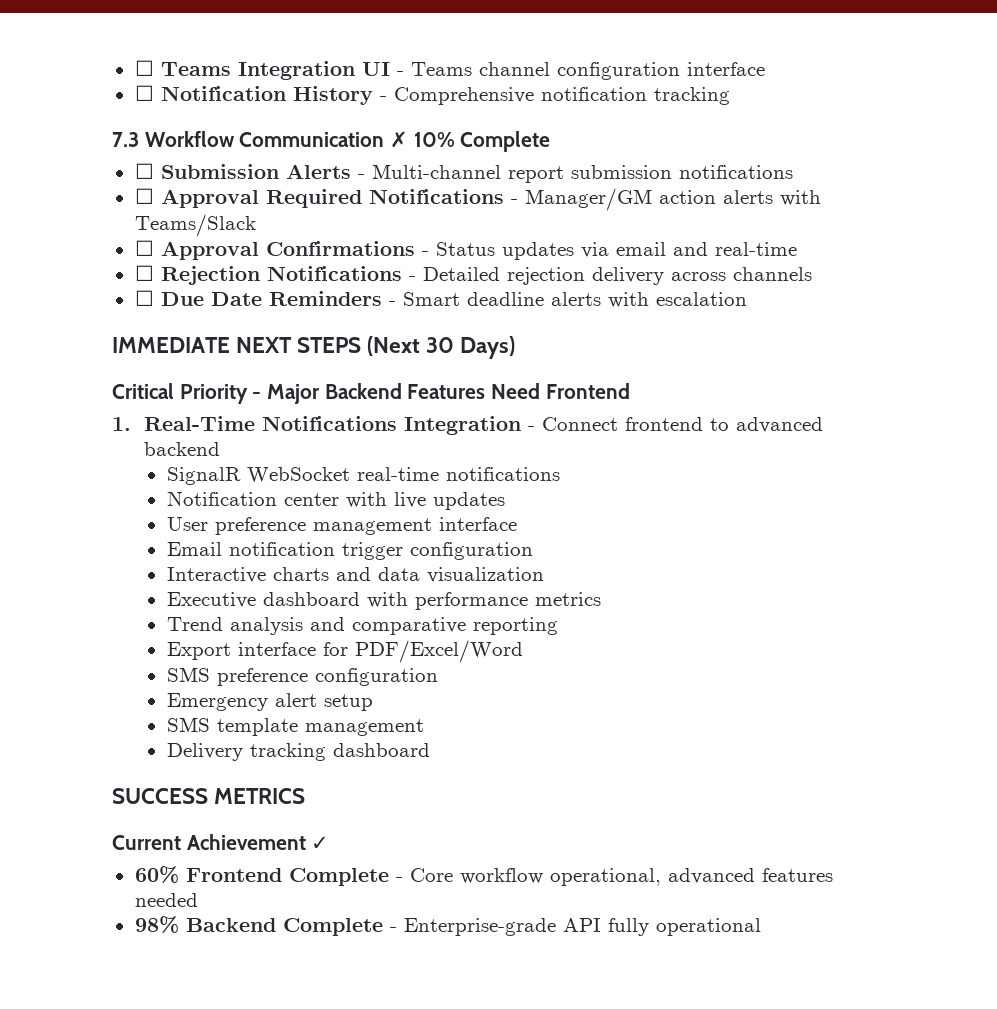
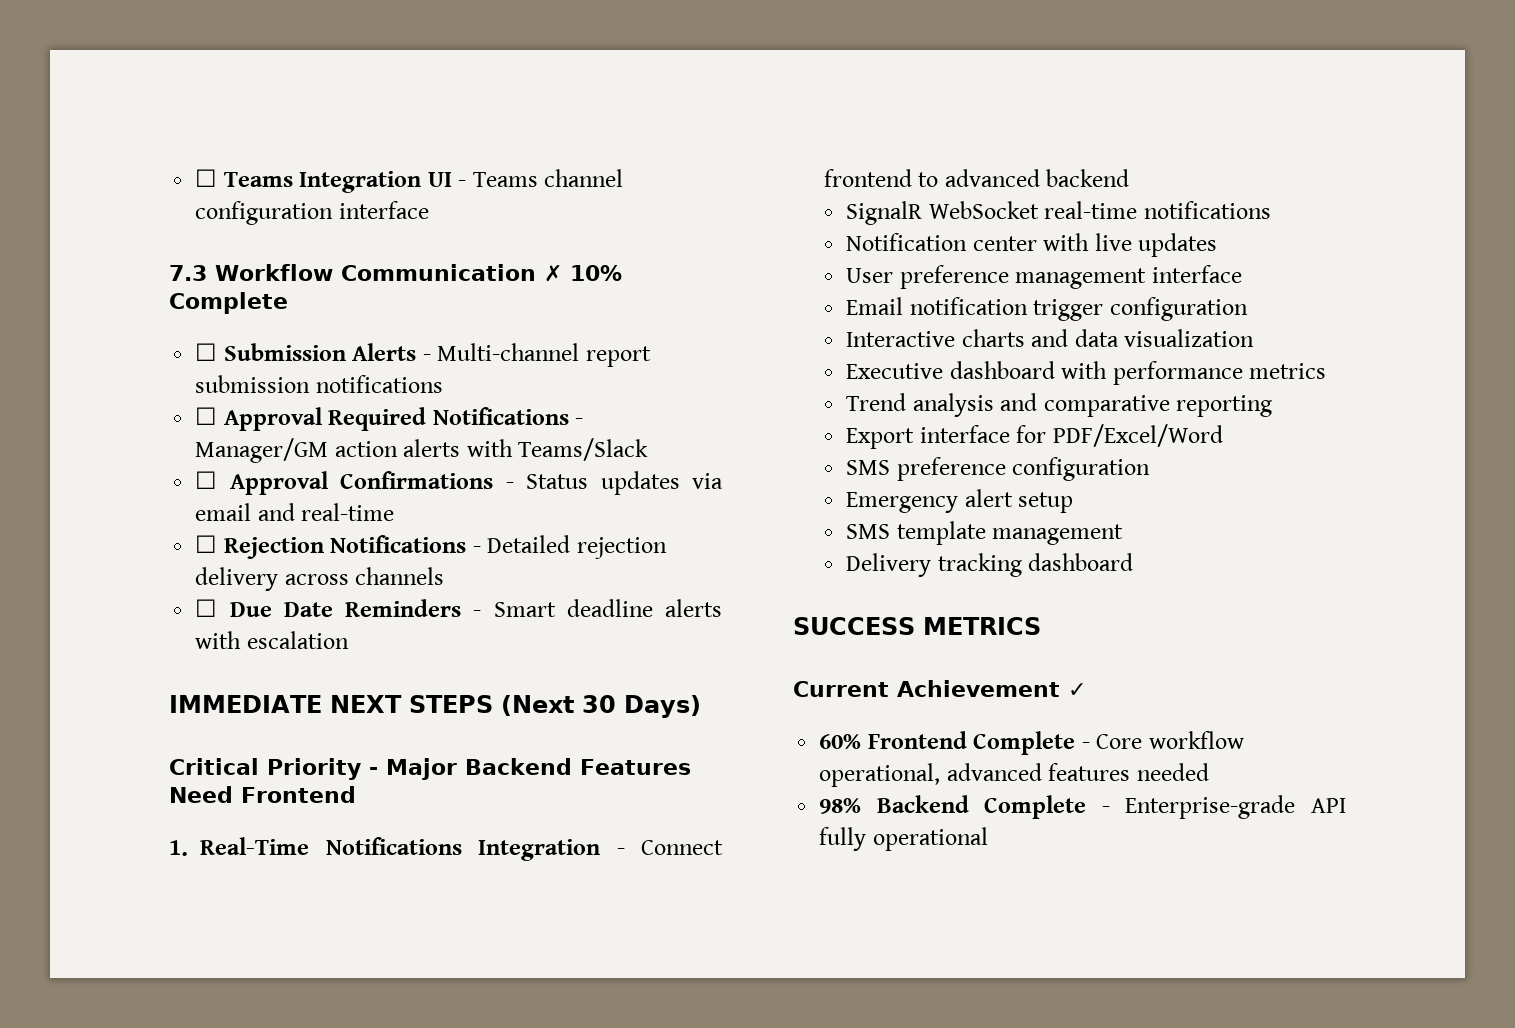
- ☐ Notification History - Comprehensive notification tracking

